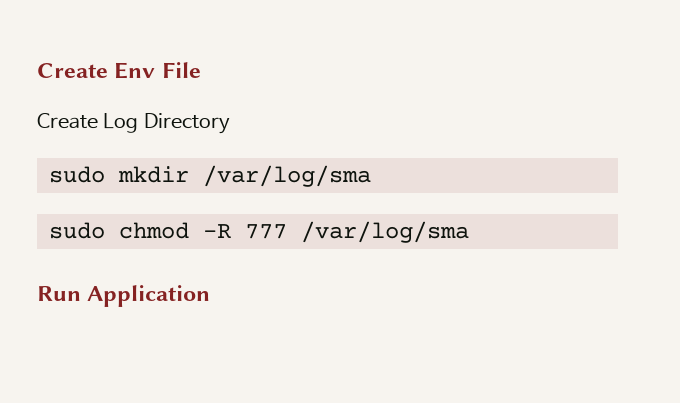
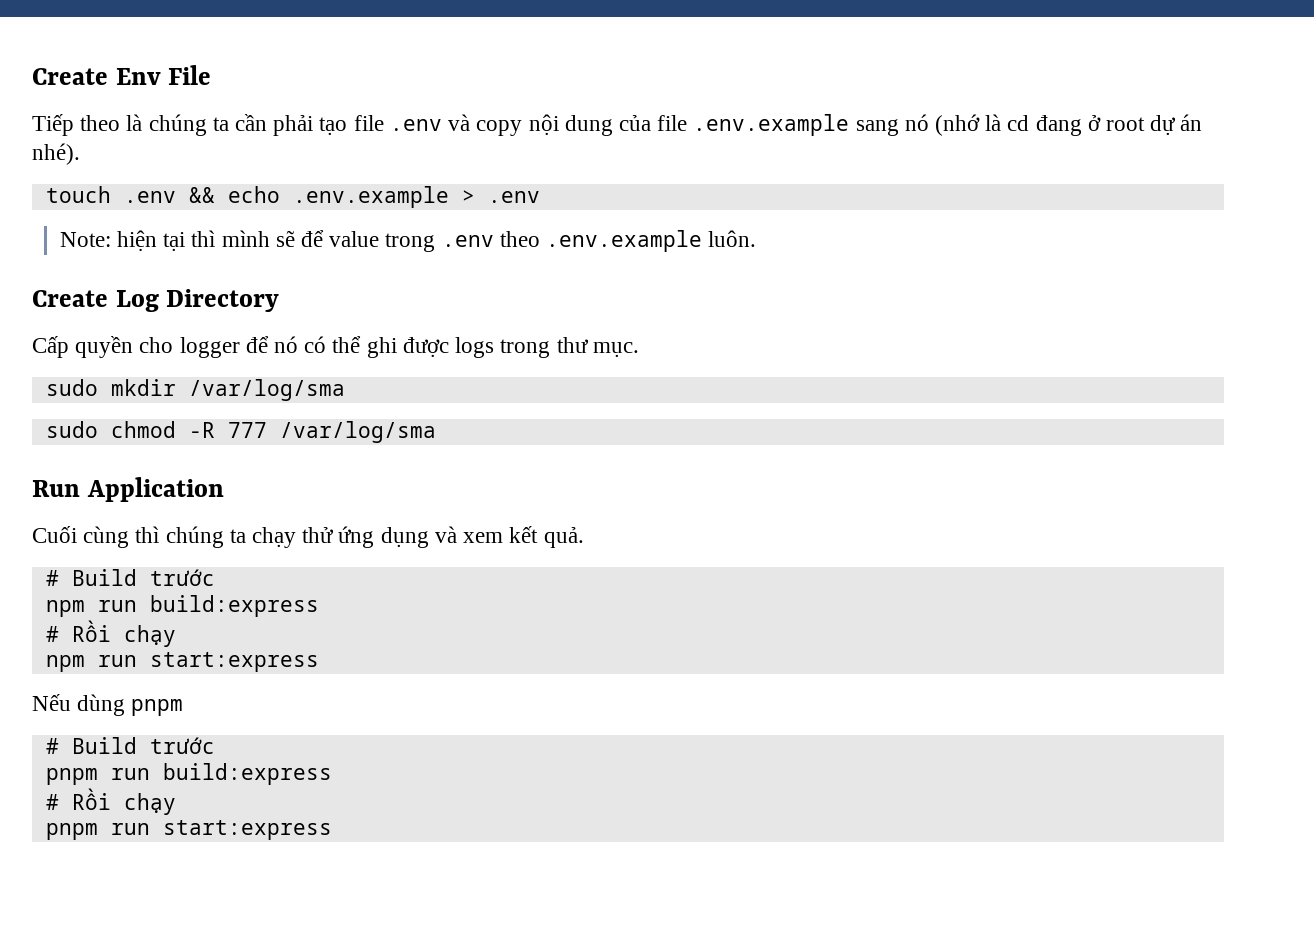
+ Tiếp theo là chúng ta cần phải tạo file .env và copy nội dung của file .env.example sang nó (nhớ là cd đang ở root dự án nhé).
+ touch .env && echo .env.example > .env
+ Note: hiện tại thì mình sẽ để value trong .env theo .env.example luôn.
  Create Log Directory
+ Cấp quyền cho logger để nó có thể ghi được logs trong thư mục.
+ Cuối cùng thì chúng ta chạy thử ứng dụng và xem kết quả.
+ # Build trước
+ npm run build:express
+ # Rồi chạy
+ npm run start:express
+ Nếu dùng pnpm
+ # Build trước
+ pnpm run build:express
+ # Rồi chạy
+ pnpm run start:express

